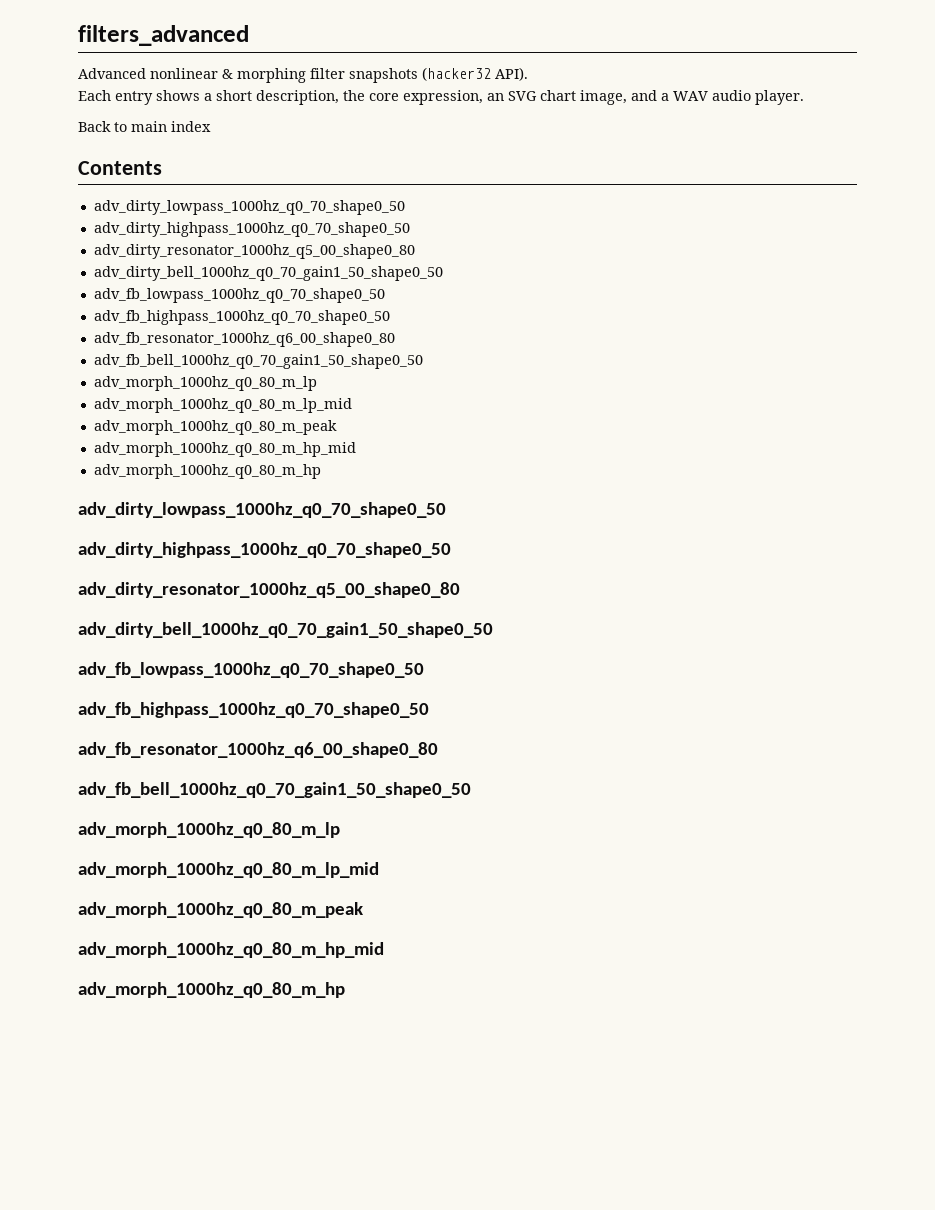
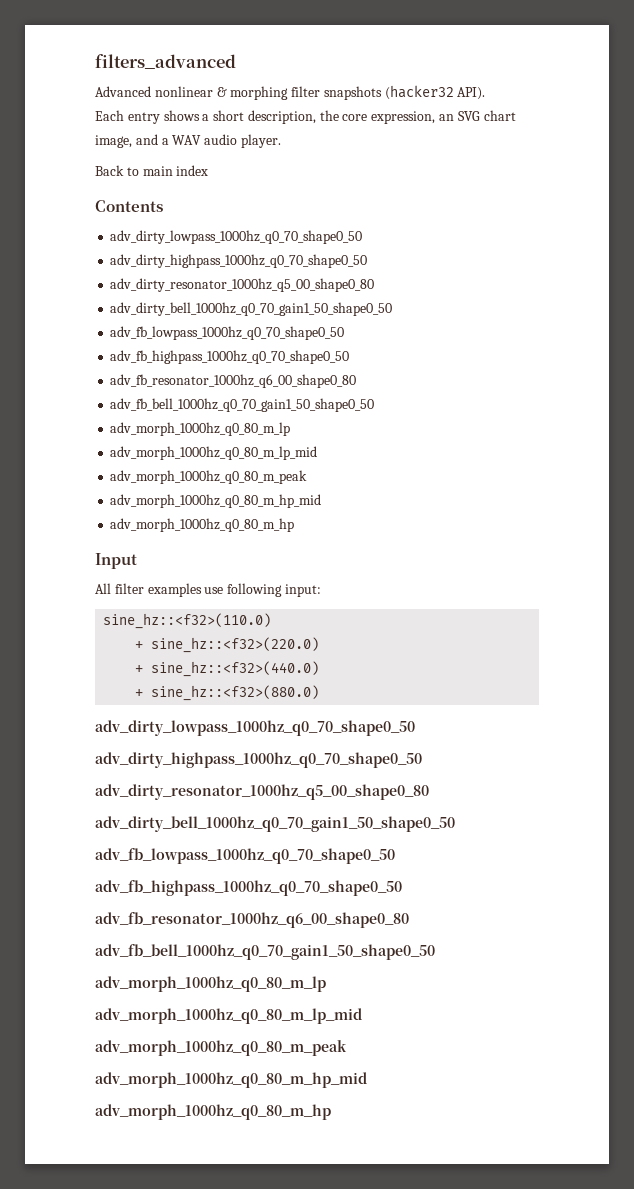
+ Input
+ All filter examples use following input:
+ sine_hz::<f32>(110.0)
+ + sine_hz::<f32>(220.0)
+ + sine_hz::<f32>(440.0)
+ + sine_hz::<f32>(880.0)

